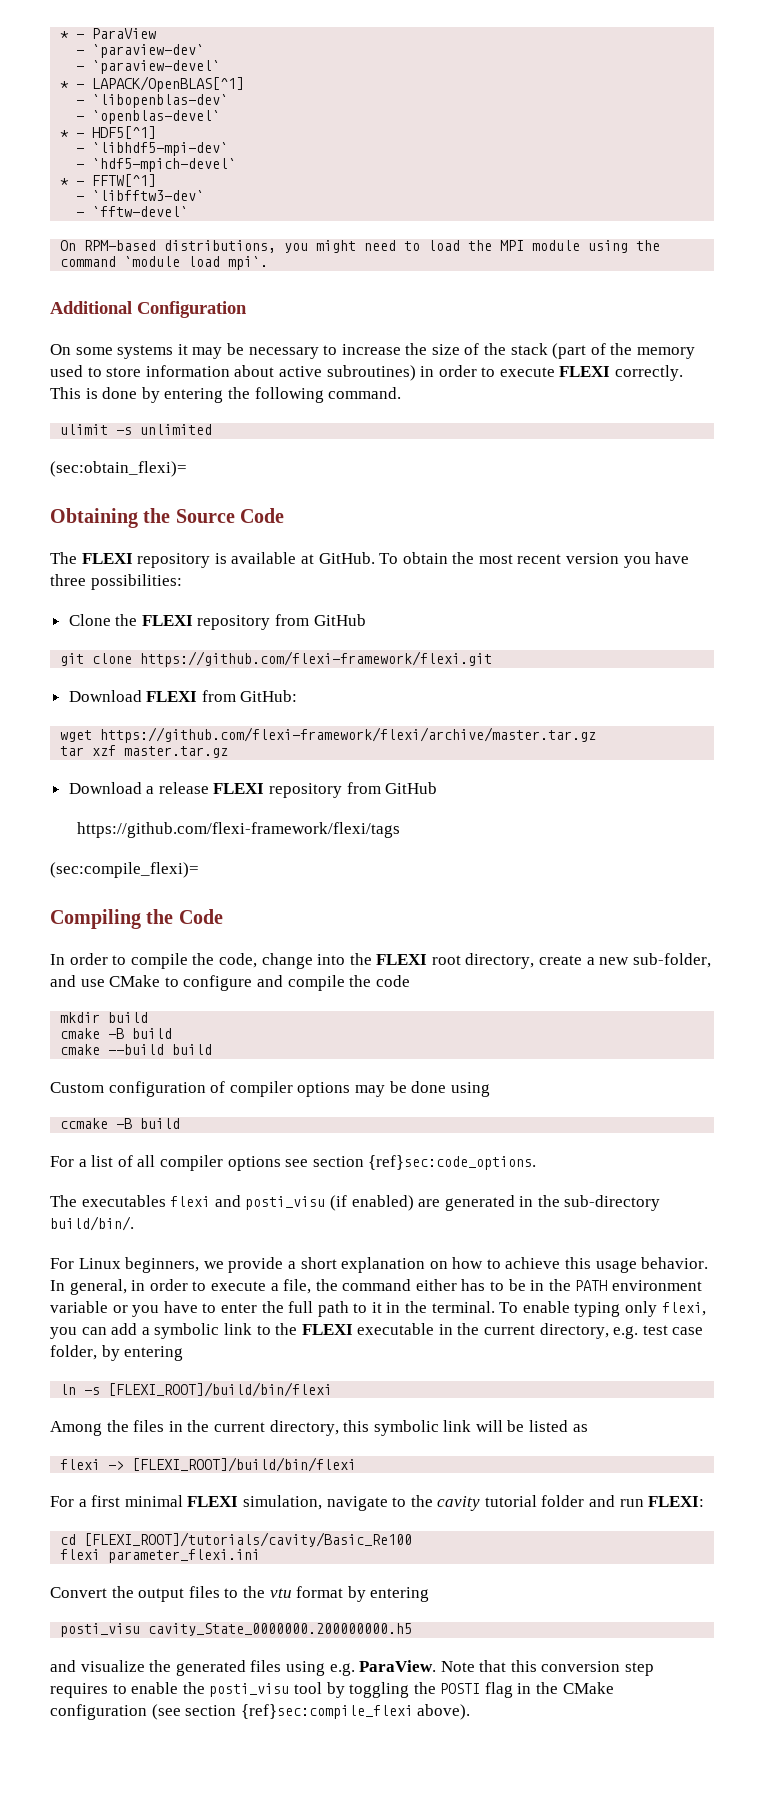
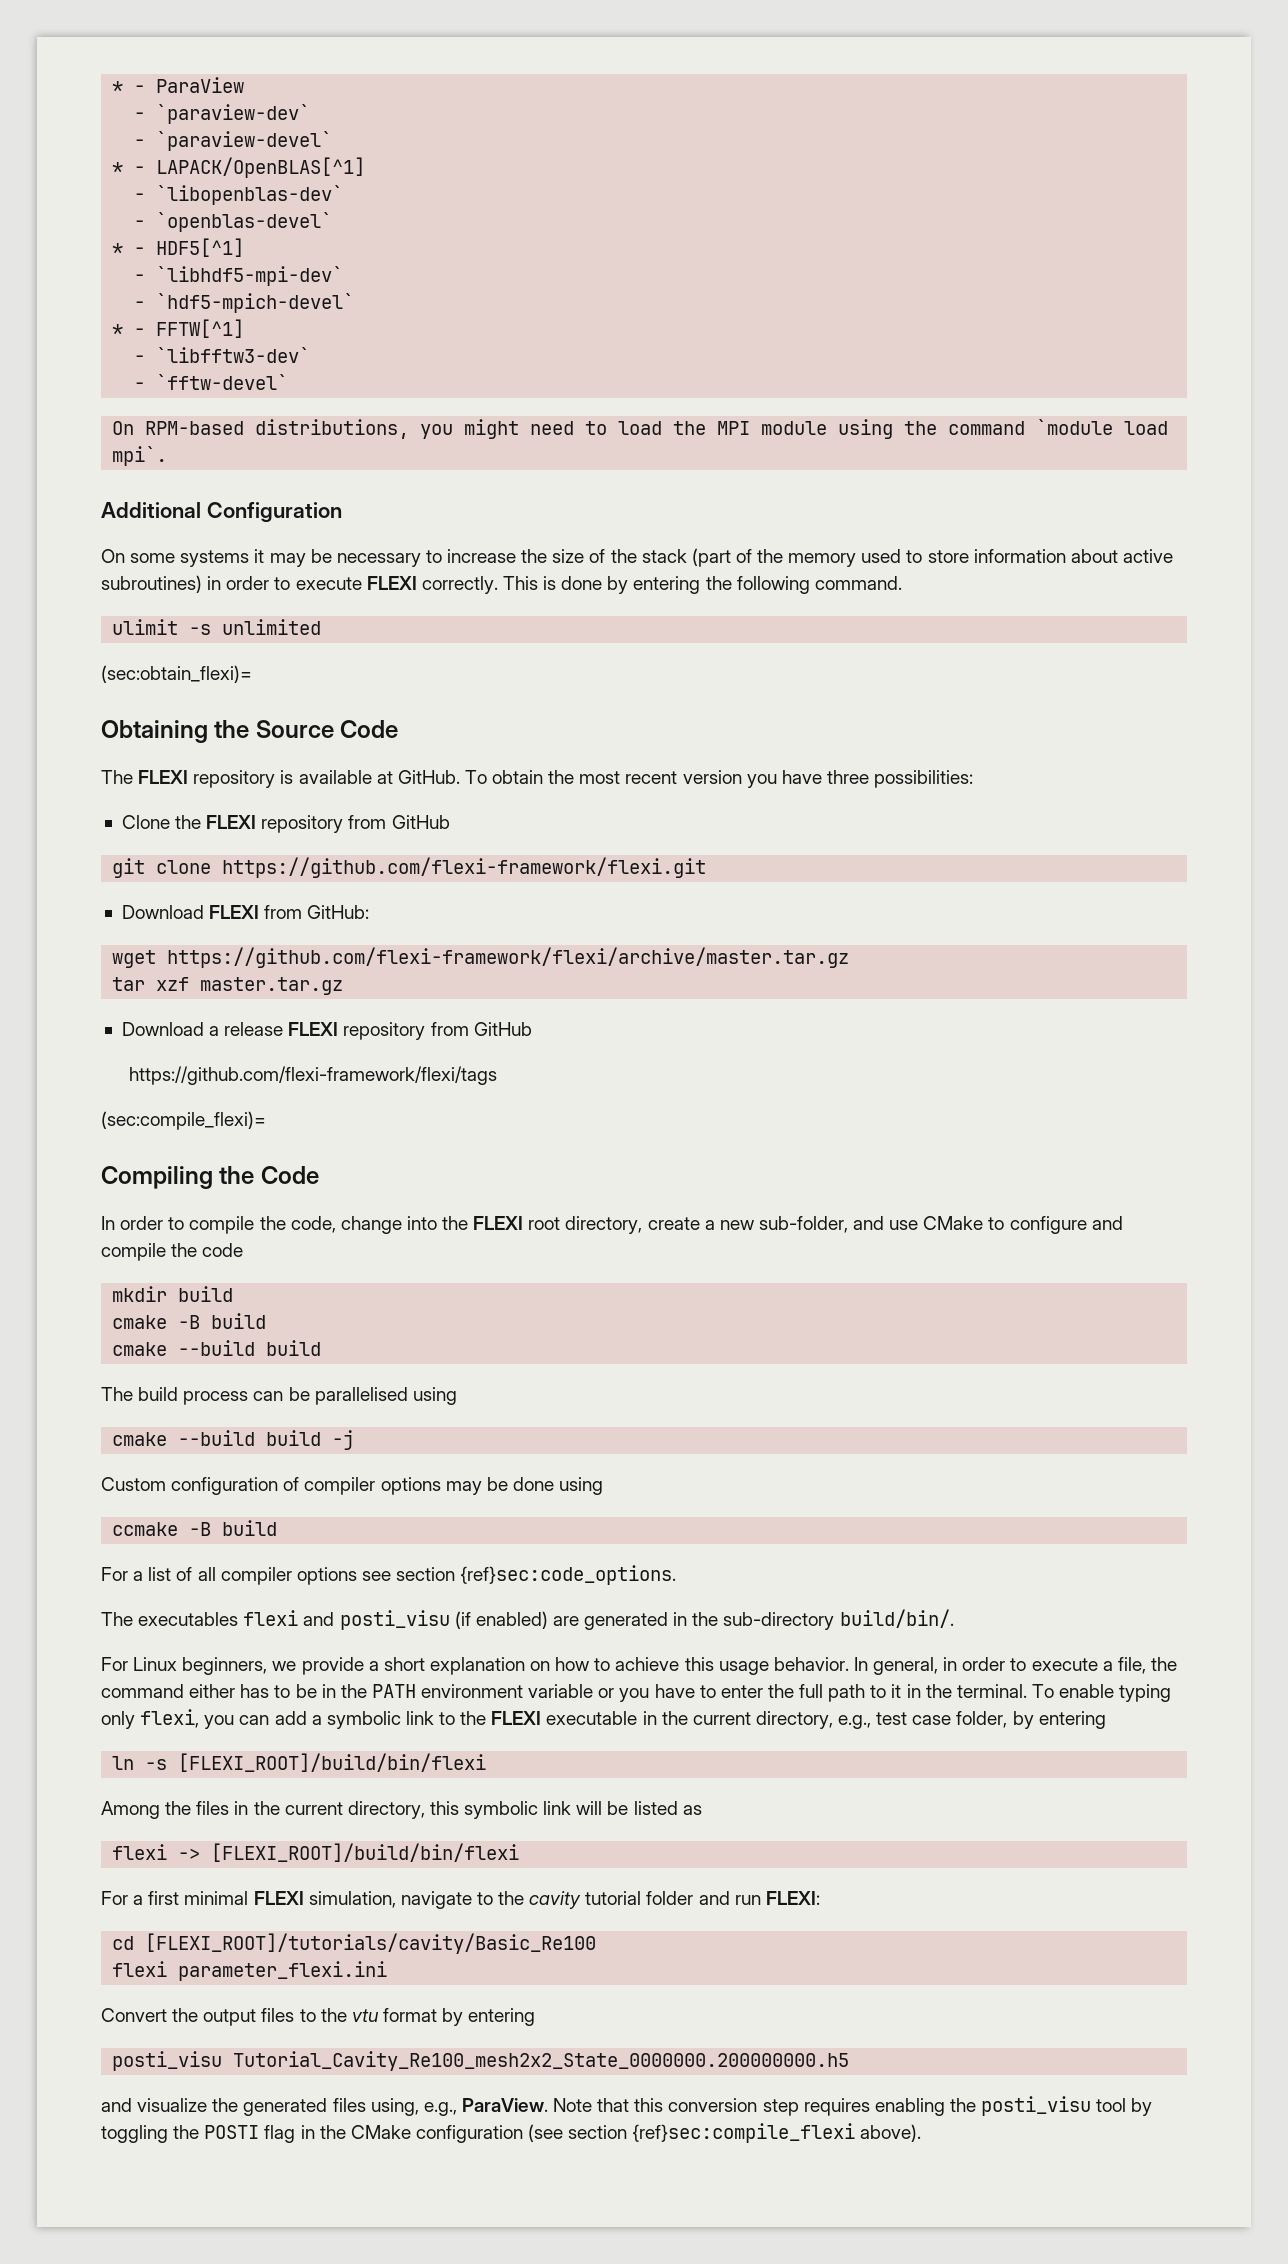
+ The build process can be parallelised using
+ cmake --build build -j
- To enable typing only flexi, you can add a symbolic link to the FLEXI executable in the current directory, e.g. test case folder, by entering
+ To enable typing only flexi, you can add a symbolic link to the FLEXI executable in the current directory, e.g., test case folder, by entering
- posti_visu cavity_State_0000000.200000000.h5
+ posti_visu Tutorial_Cavity_Re100_mesh2x2_State_0000000.200000000.h5
- and visualize the generated files using e.g. ParaView.
+ and visualize the generated files using, e.g., ParaView.
- Note that this conversion step requires to enable the posti_visu tool by toggling the POSTI flag in the CMake configuration (see section {ref}sec:compile_flexi above).
+ Note that this conversion step requires enabling the posti_visu tool by toggling the POSTI flag in the CMake configuration (see section {ref}sec:compile_flexi above).

